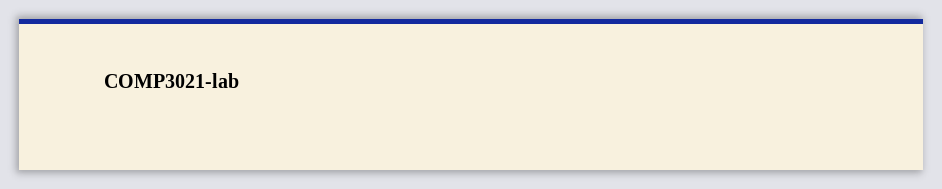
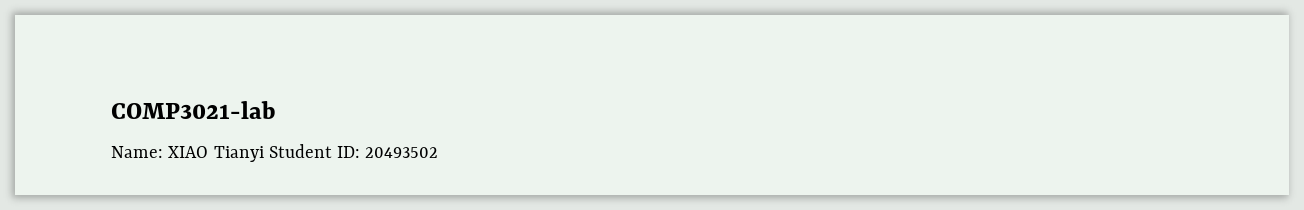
+ Name: XIAO Tianyi Student ID: 20493502

